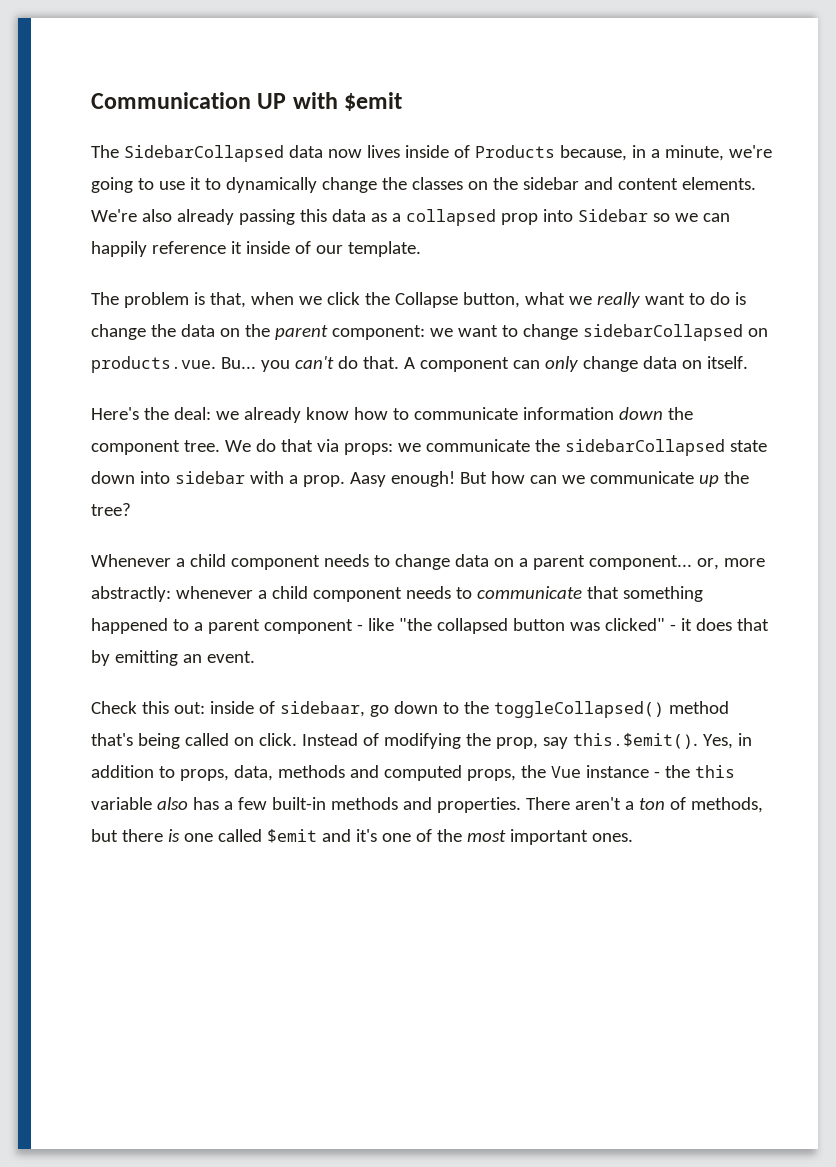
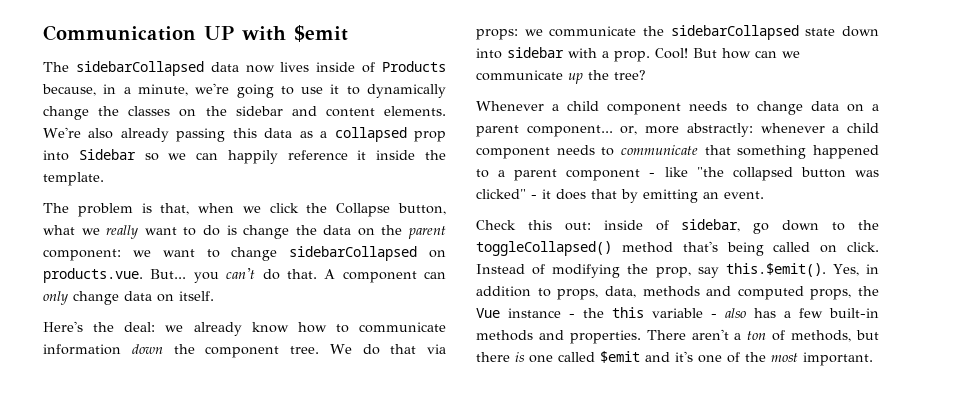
- The SidebarCollapsed data now lives inside of Products because, in a minute, we're going to use it to dynamically change the classes on the sidebar and content elements.
+ The sidebarCollapsed data now lives inside of Products because, in a minute, we're going to use it to dynamically change the classes on the sidebar and content elements.
- We're also already passing this data as a collapsed prop into Sidebar so we can happily reference it inside of our template.
+ We're also already passing this data as a collapsed prop into Sidebar so we can happily reference it inside the template.
- The problem is that, when we click the Collapse button, what we really want to do is change the data on the parent component: we want to change sidebarCollapsed on products.vue. Bu... you can't do that.
+ The problem is that, when we click the Collapse button, what we really want to do is change the data on the parent component: we want to change sidebarCollapsed on products.vue. But... you can't do that.
- Aasy enough!
+ Cool!
- Check this out: inside of sidebaar, go down to the toggleCollapsed() method that's being called on click.
+ Check this out: inside of sidebar, go down to the toggleCollapsed() method that's being called on click.
- Instead of modifying the prop, say this.$emit(). Yes, in addition to props, data, methods and computed props, the Vue instance - the this variable also has a few built-in methods and properties.
+ Instead of modifying the prop, say this.$emit(). Yes, in addition to props, data, methods and computed props, the Vue instance - the this variable - also has a few built-in methods and properties.
- There aren't a ton of methods, but there is one called $emit and it's one of the most important ones.
+ There aren't a ton of methods, but there is one called $emit and it's one of the most important.

